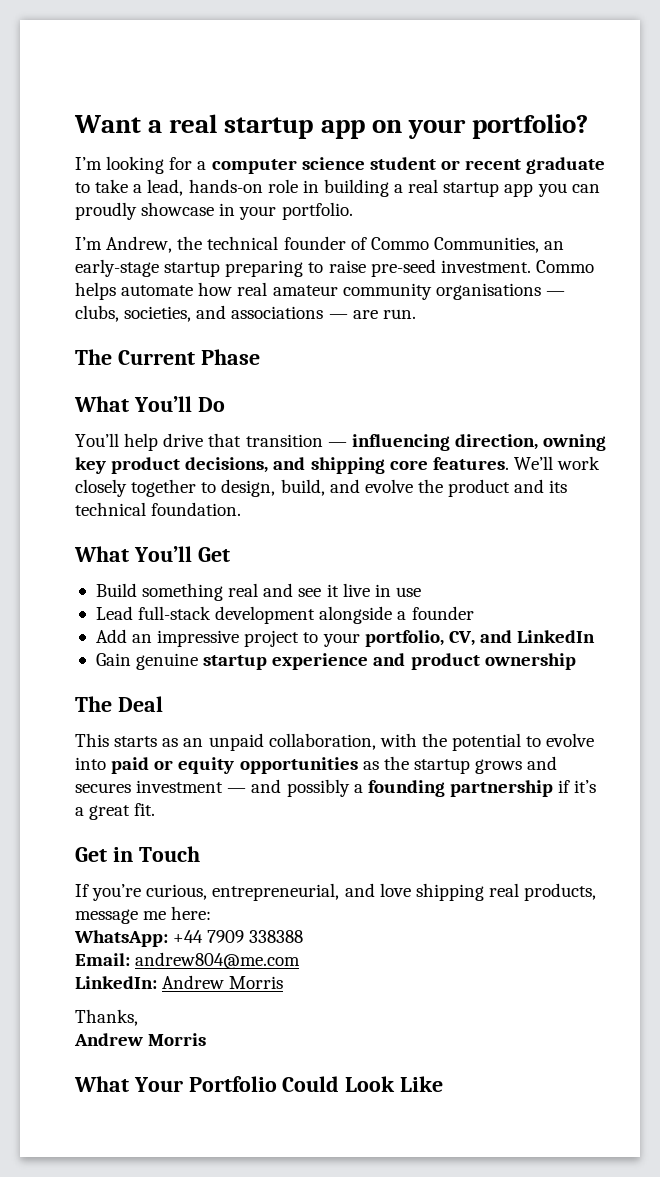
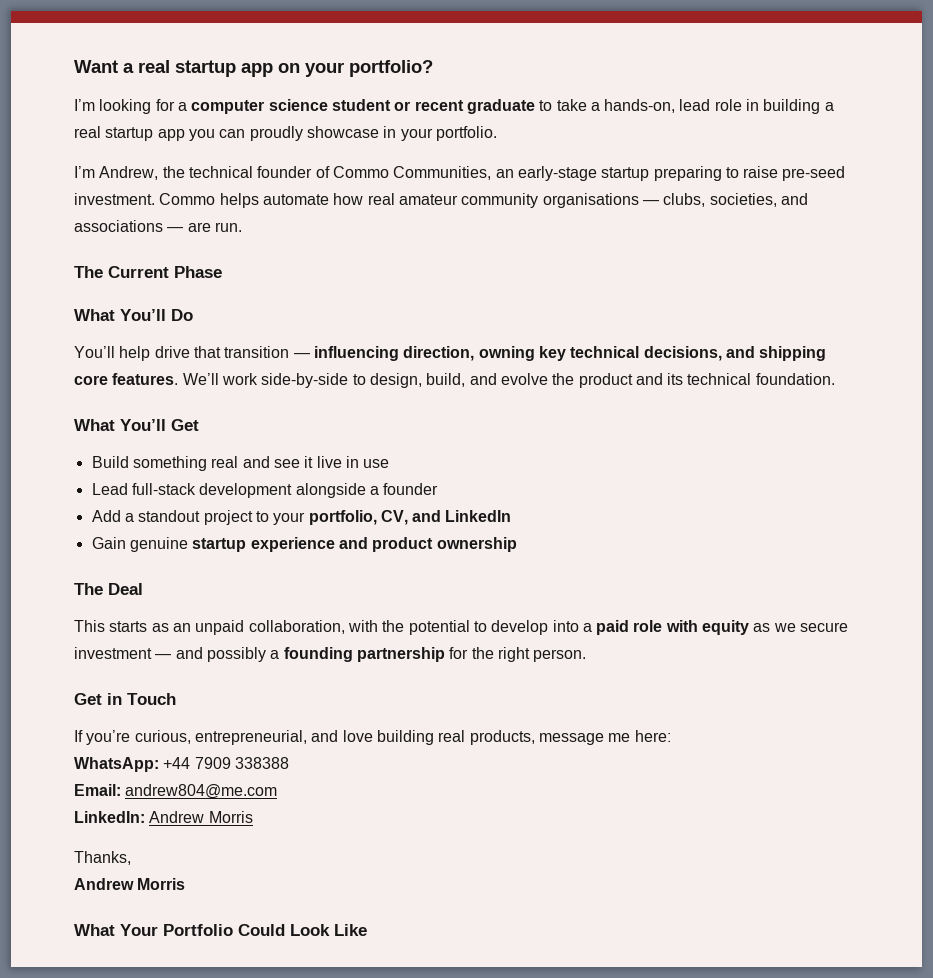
- I’m looking for a computer science student or recent graduate to take a lead, hands-on role in building a real startup app you can proudly showcase in your portfolio.
+ I’m looking for a computer science student or recent graduate to take a hands-on, lead role in building a real startup app you can proudly showcase in your portfolio.
- You’ll help drive that transition — influencing direction, owning key product decisions, and shipping core features.
+ You’ll help drive that transition — influencing direction, owning key technical decisions, and shipping core features.
- We’ll work closely together to design, build, and evolve the product and its technical foundation.
+ We’ll work side-by-side to design, build, and evolve the product and its technical foundation.
- Add an impressive project to your portfolio, CV, and LinkedIn
+ Add a standout project to your portfolio, CV, and LinkedIn
- This starts as an unpaid collaboration, with the potential to evolve into paid or equity opportunities as the startup grows and secures investment — and possibly a founding partnership if it’s a great fit.
+ This starts as an unpaid collaboration, with the potential to develop into a paid role with equity as we secure investment — and possibly a founding partnership for the right person.
- If you’re curious, entrepreneurial, and love shipping real products, message me here:
+ If you’re curious, entrepreneurial, and love building real products, message me here:

